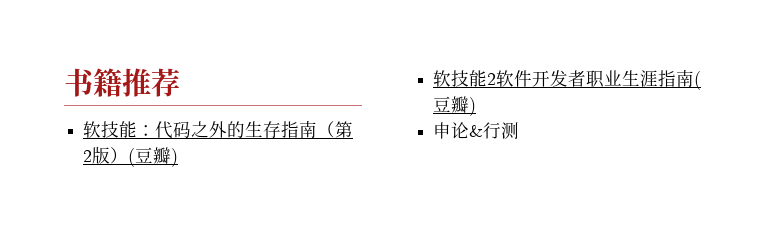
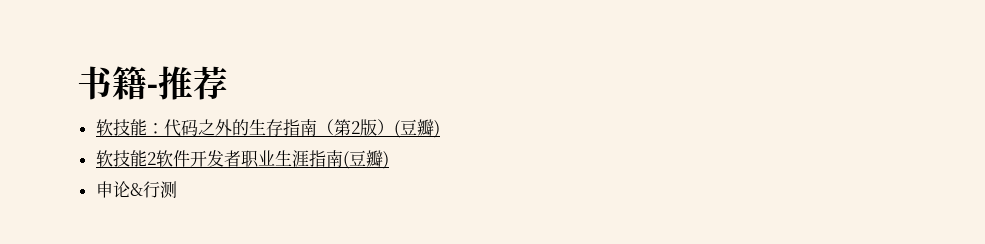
- 书籍推荐
+ 书籍-推荐

